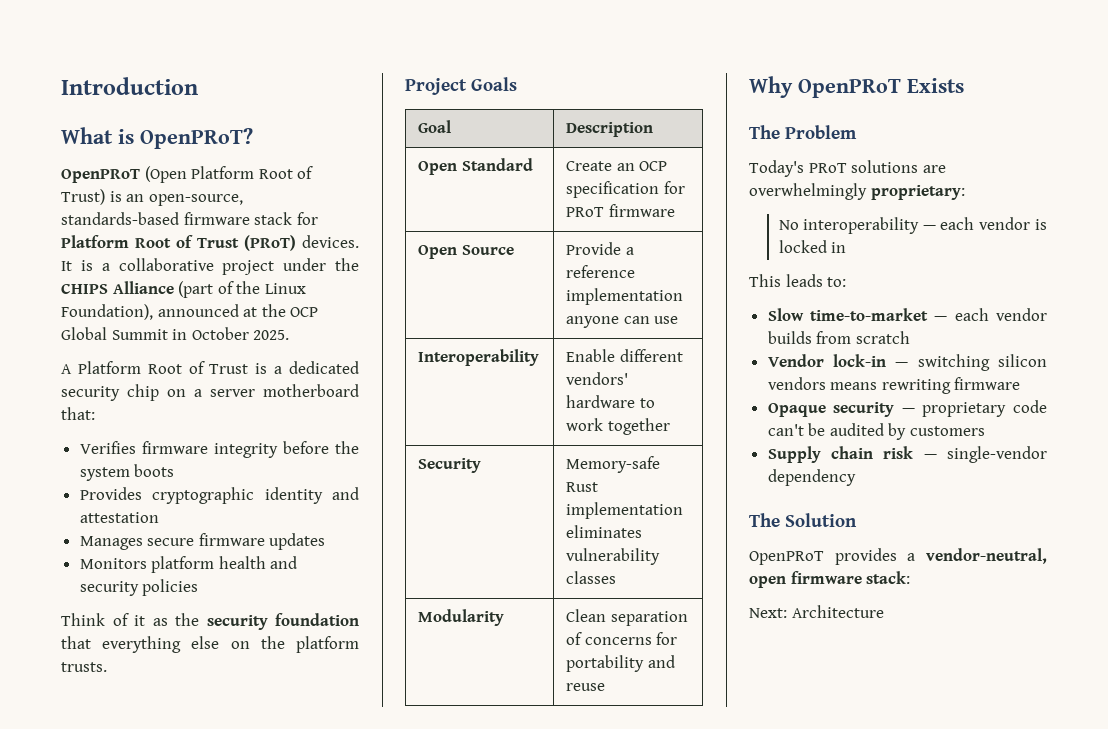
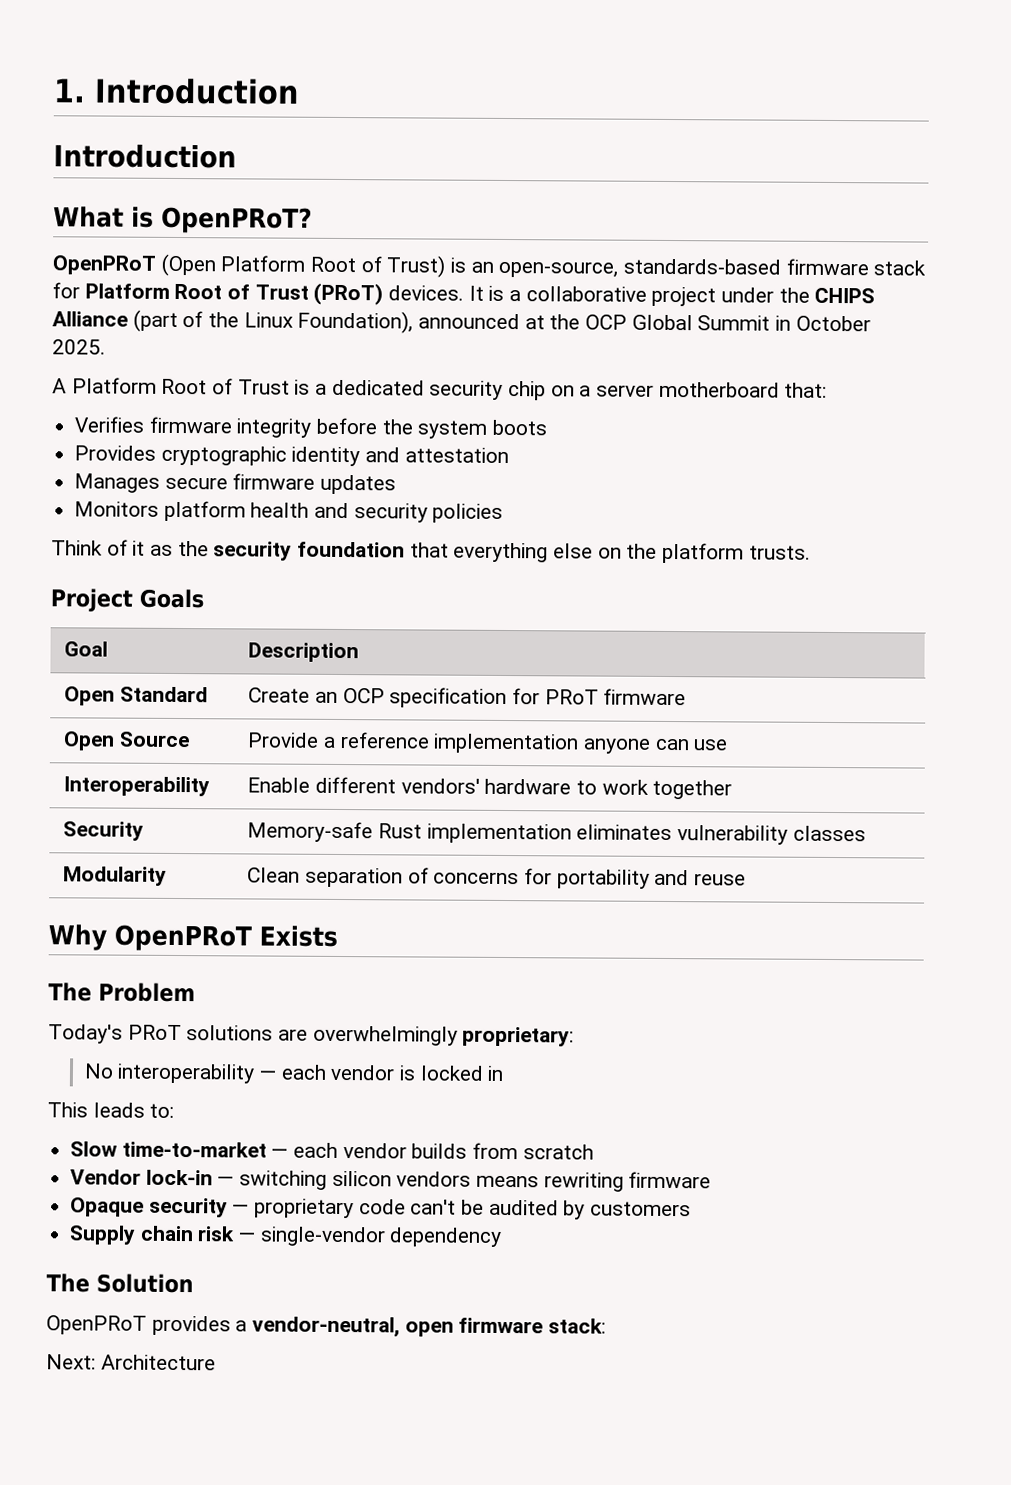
+ 1. Introduction

